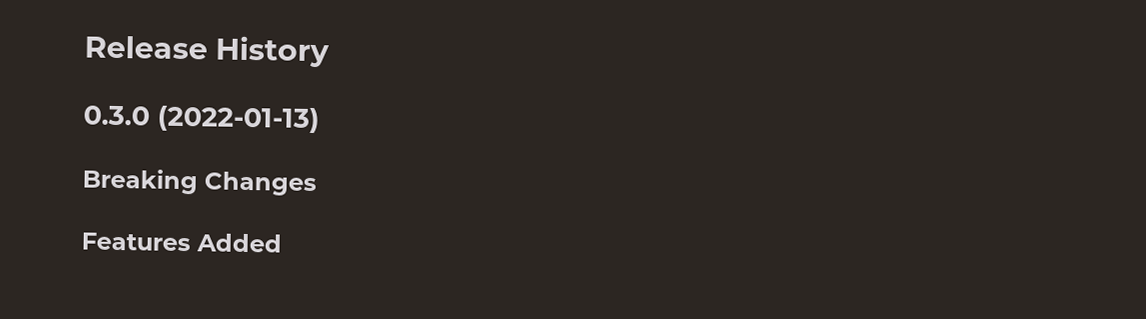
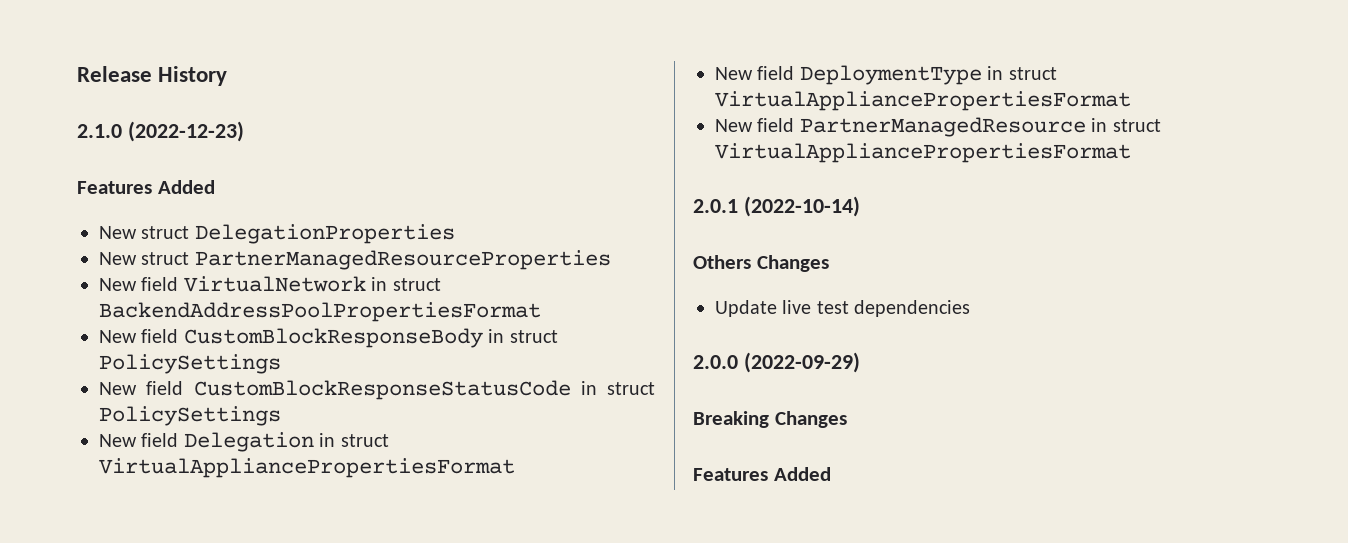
- 0.3.0 (2022-01-13)
+ 2.1.0 (2022-12-23)
+ Features Added
+ New struct DelegationProperties
+ New struct PartnerManagedResourceProperties
+ New field VirtualNetwork in struct BackendAddressPoolPropertiesFormat
+ New field CustomBlockResponseBody in struct PolicySettings
+ New field CustomBlockResponseStatusCode in struct PolicySettings
+ New field Delegation in struct VirtualAppliancePropertiesFormat
+ New field DeploymentType in struct VirtualAppliancePropertiesFormat
+ New field PartnerManagedResource in struct VirtualAppliancePropertiesFormat
+ 2.0.1 (2022-10-14)
+ Others Changes
+ Update live test dependencies
+ 2.0.0 (2022-09-29)

